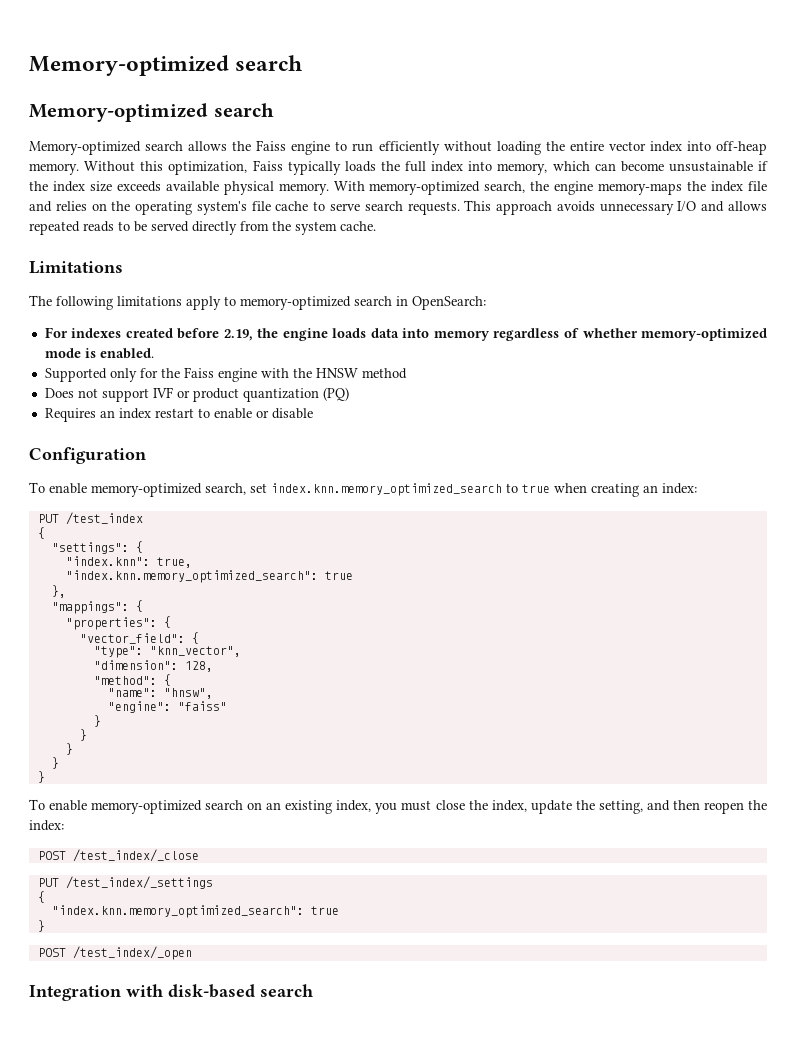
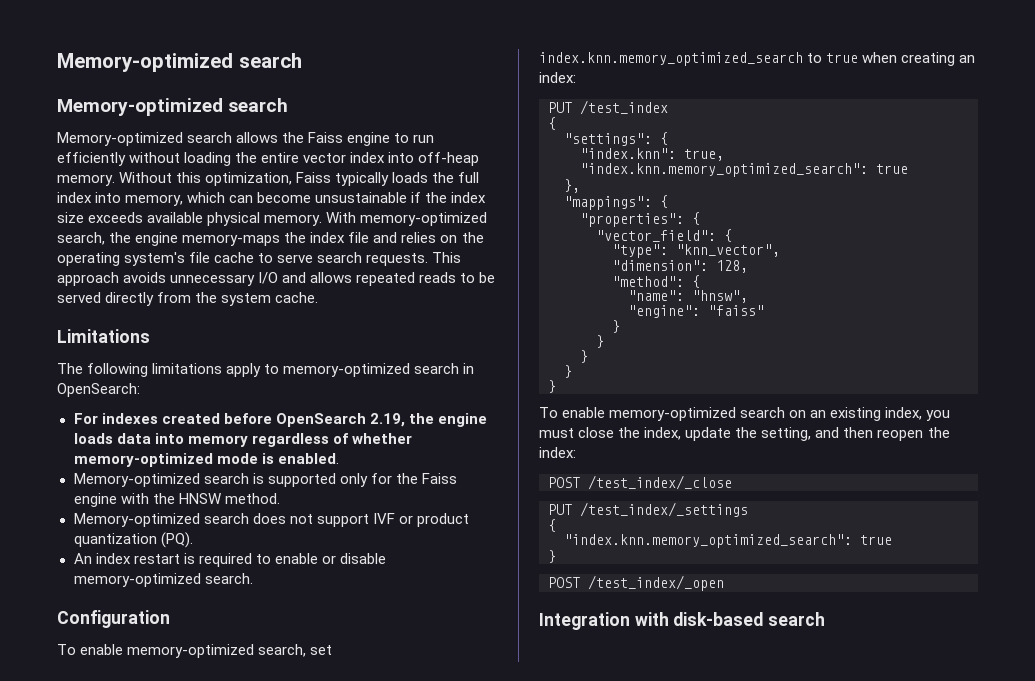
- For indexes created before 2.19, the engine loads data into memory regardless of whether memory-optimized mode is enabled.
+ For indexes created before OpenSearch 2.19, the engine loads data into memory regardless of whether memory-optimized mode is enabled.
- Supported only for the Faiss engine with the HNSW method
- Does not support IVF or product quantization (PQ)
- Requires an index restart to enable or disable
+ Memory-optimized search is supported only for the Faiss engine with the HNSW method.
+ Memory-optimized search does not support IVF or product quantization (PQ).
+ An index restart is required to enable or disable memory-optimized search.

